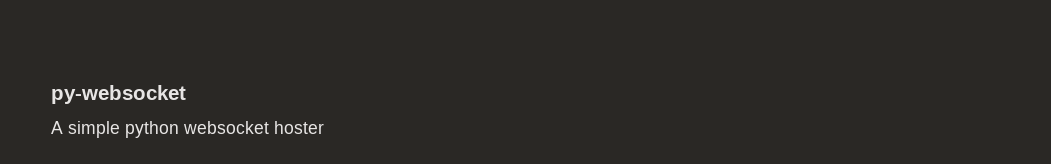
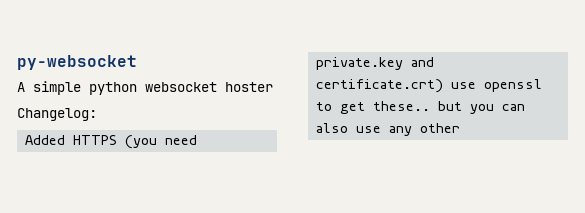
+ Changelog:
+ Added HTTPS (you need private.key and certificate.crt) use openssl to get these.. but you can also use any other

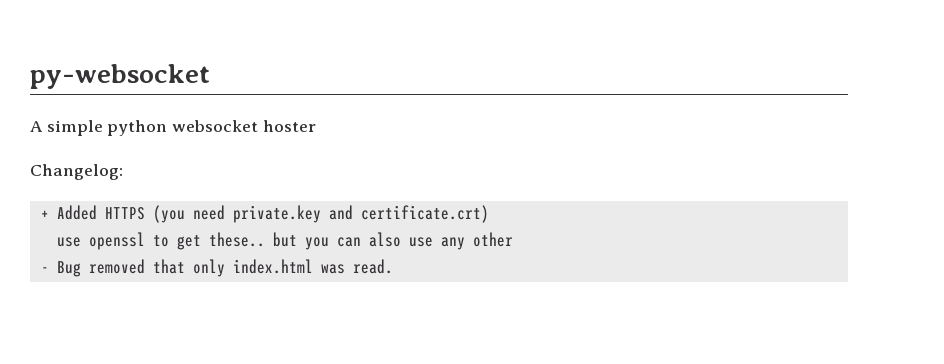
- Added HTTPS (you need private.key and certificate.crt) use openssl to get these.. but you can also use any other
+ + Added HTTPS (you need private.key and certificate.crt)
+ use openssl to get these.. but you can also use any other
+ - Bug removed that only index.html was read.

